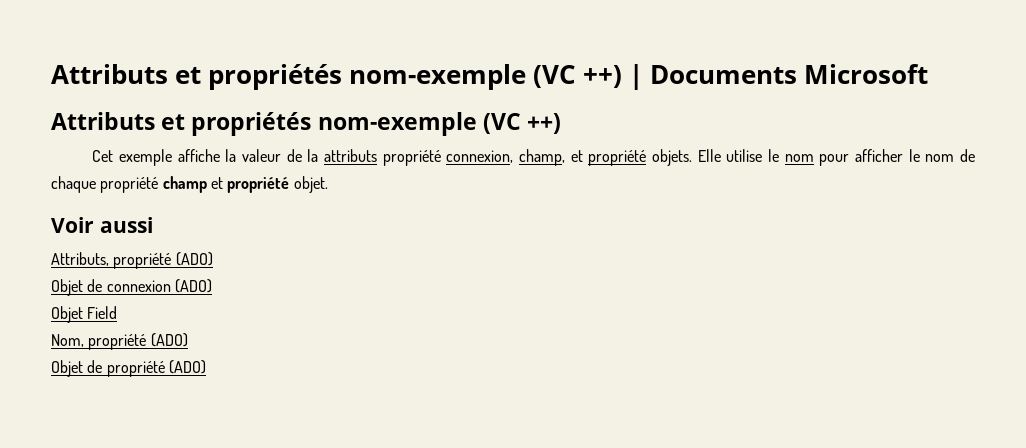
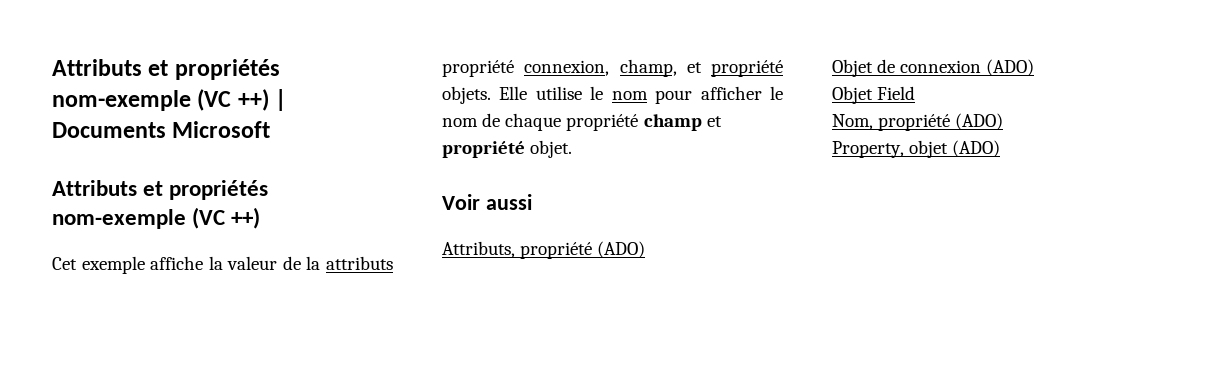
- Objet de propriété (ADO)
+ Property, objet (ADO)

